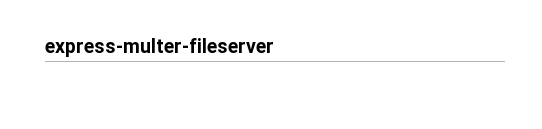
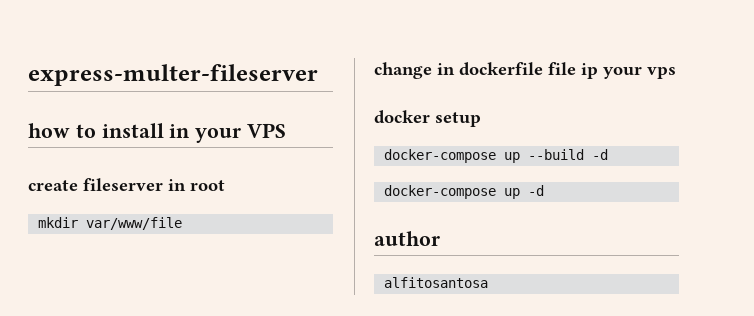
+ how to install in your VPS
+ create fileserver in root
+ mkdir var/www/file
+ change in dockerfile file ip your vps
+ docker setup
+ docker-compose up --build -d
+ docker-compose up -d
+ author
+ alfitosantosa

